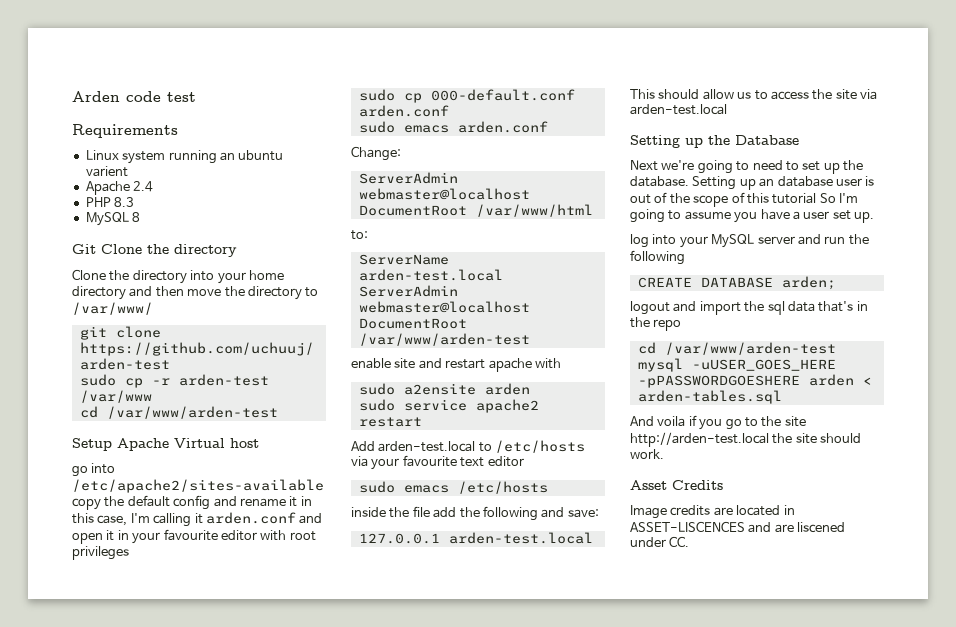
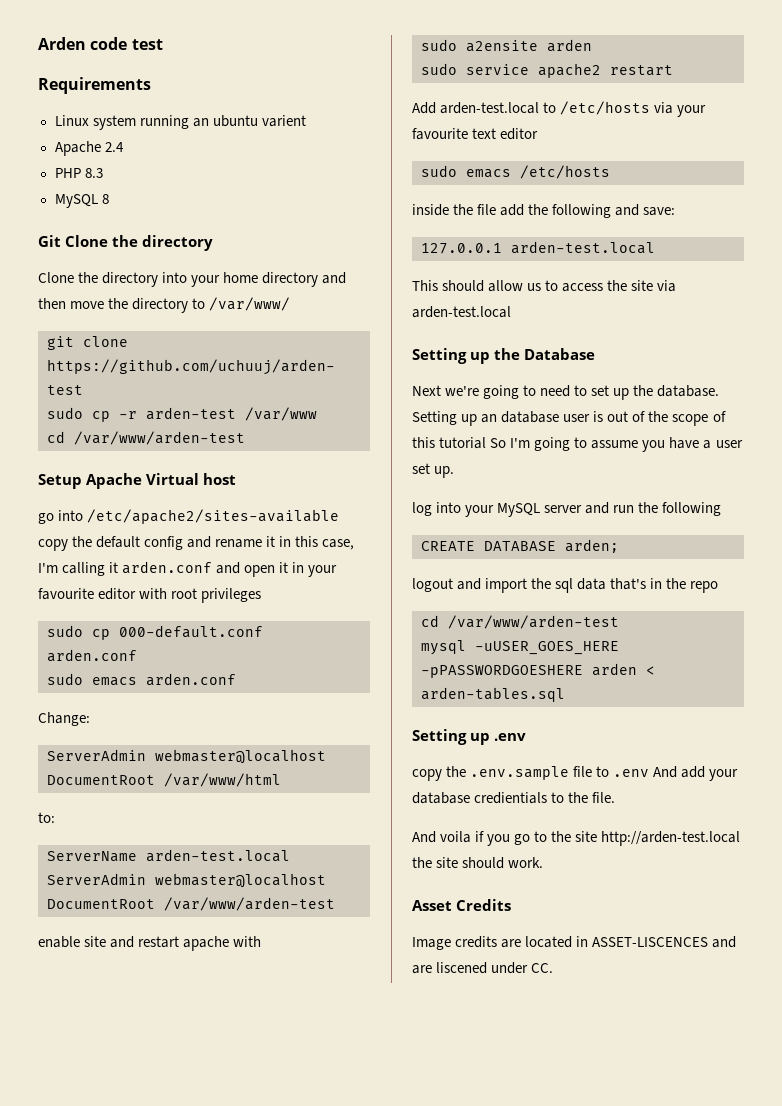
+ Setting up .env
+ copy the .env.sample file to .env And add your database credientials to the file.

